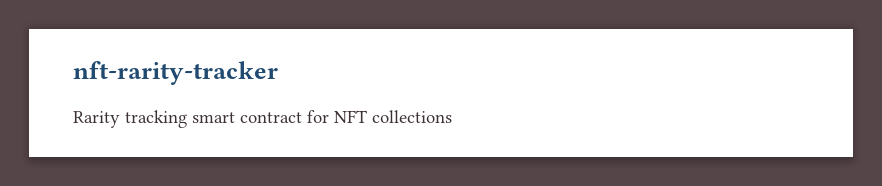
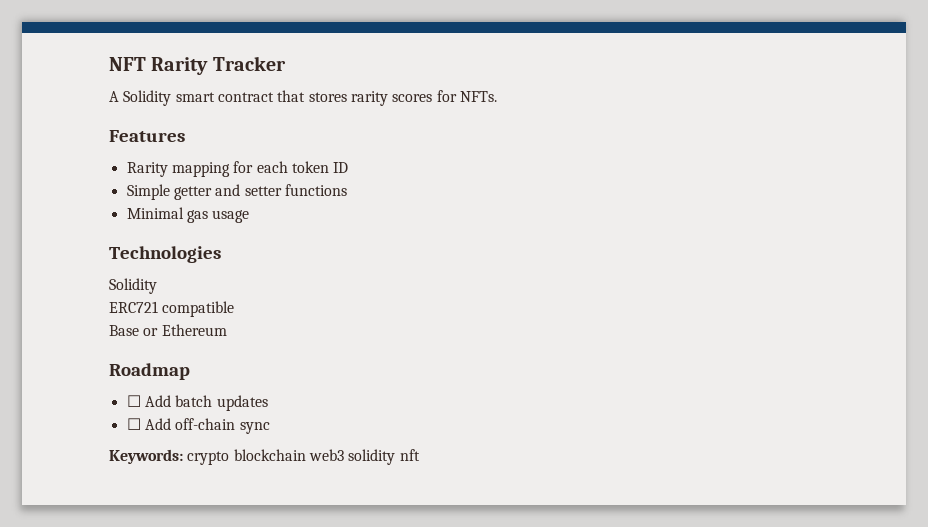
- nft-rarity-tracker
- Rarity tracking smart contract for NFT collections
+ NFT Rarity Tracker
+ A Solidity smart contract that stores rarity scores for NFTs.
+ Features
+ Rarity mapping for each token ID
+ Simple getter and setter functions
+ Minimal gas usage
+ Technologies
+ Solidity
+ ERC721 compatible
+ Base or Ethereum
+ Roadmap
+ ☐ Add batch updates
+ ☐ Add off-chain sync
+ Keywords: crypto blockchain web3 solidity nft

